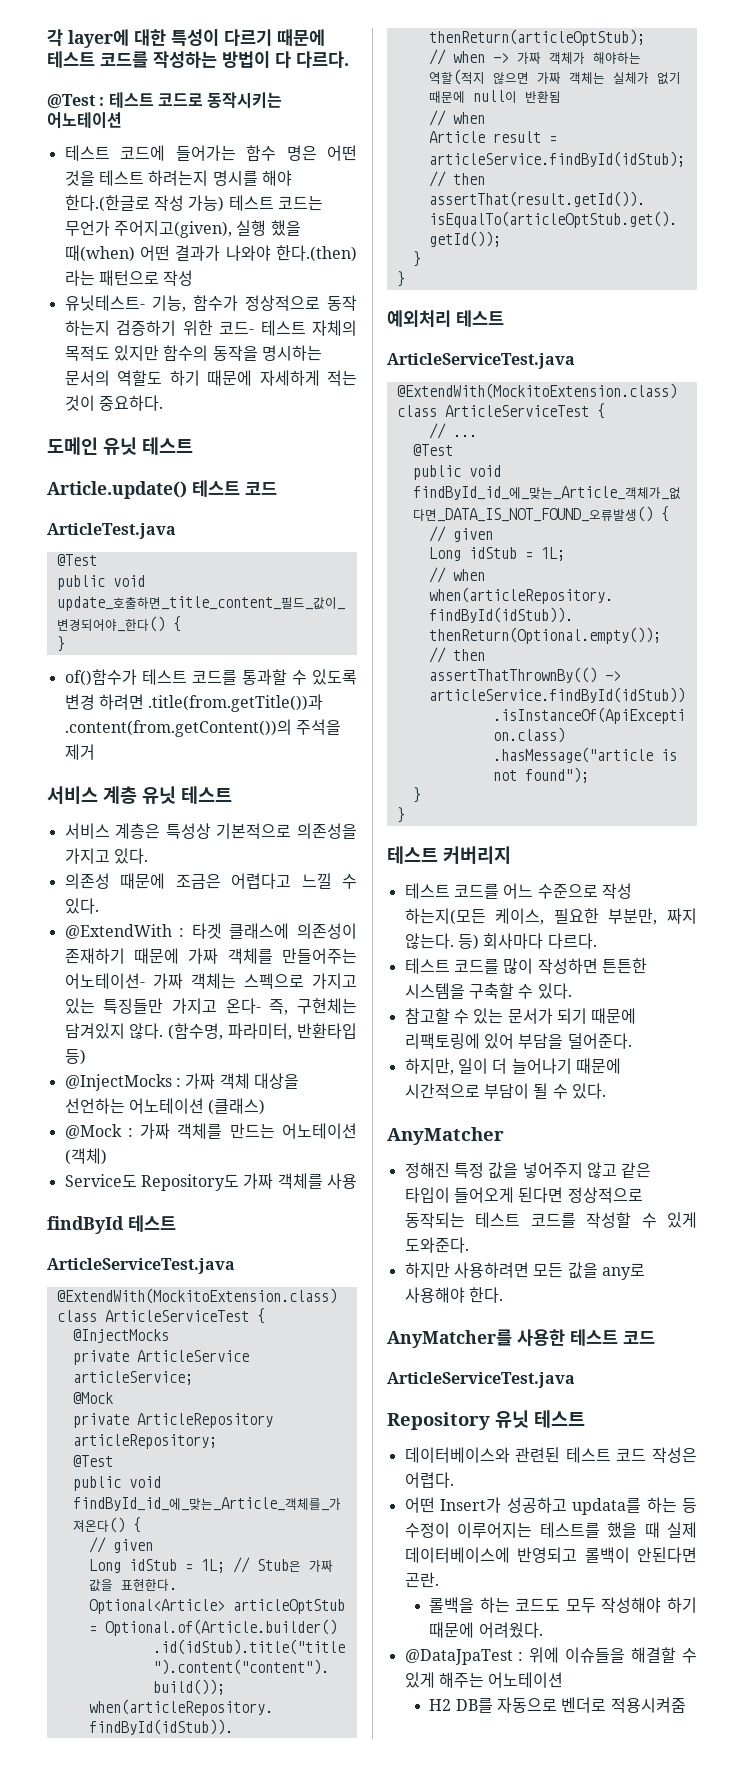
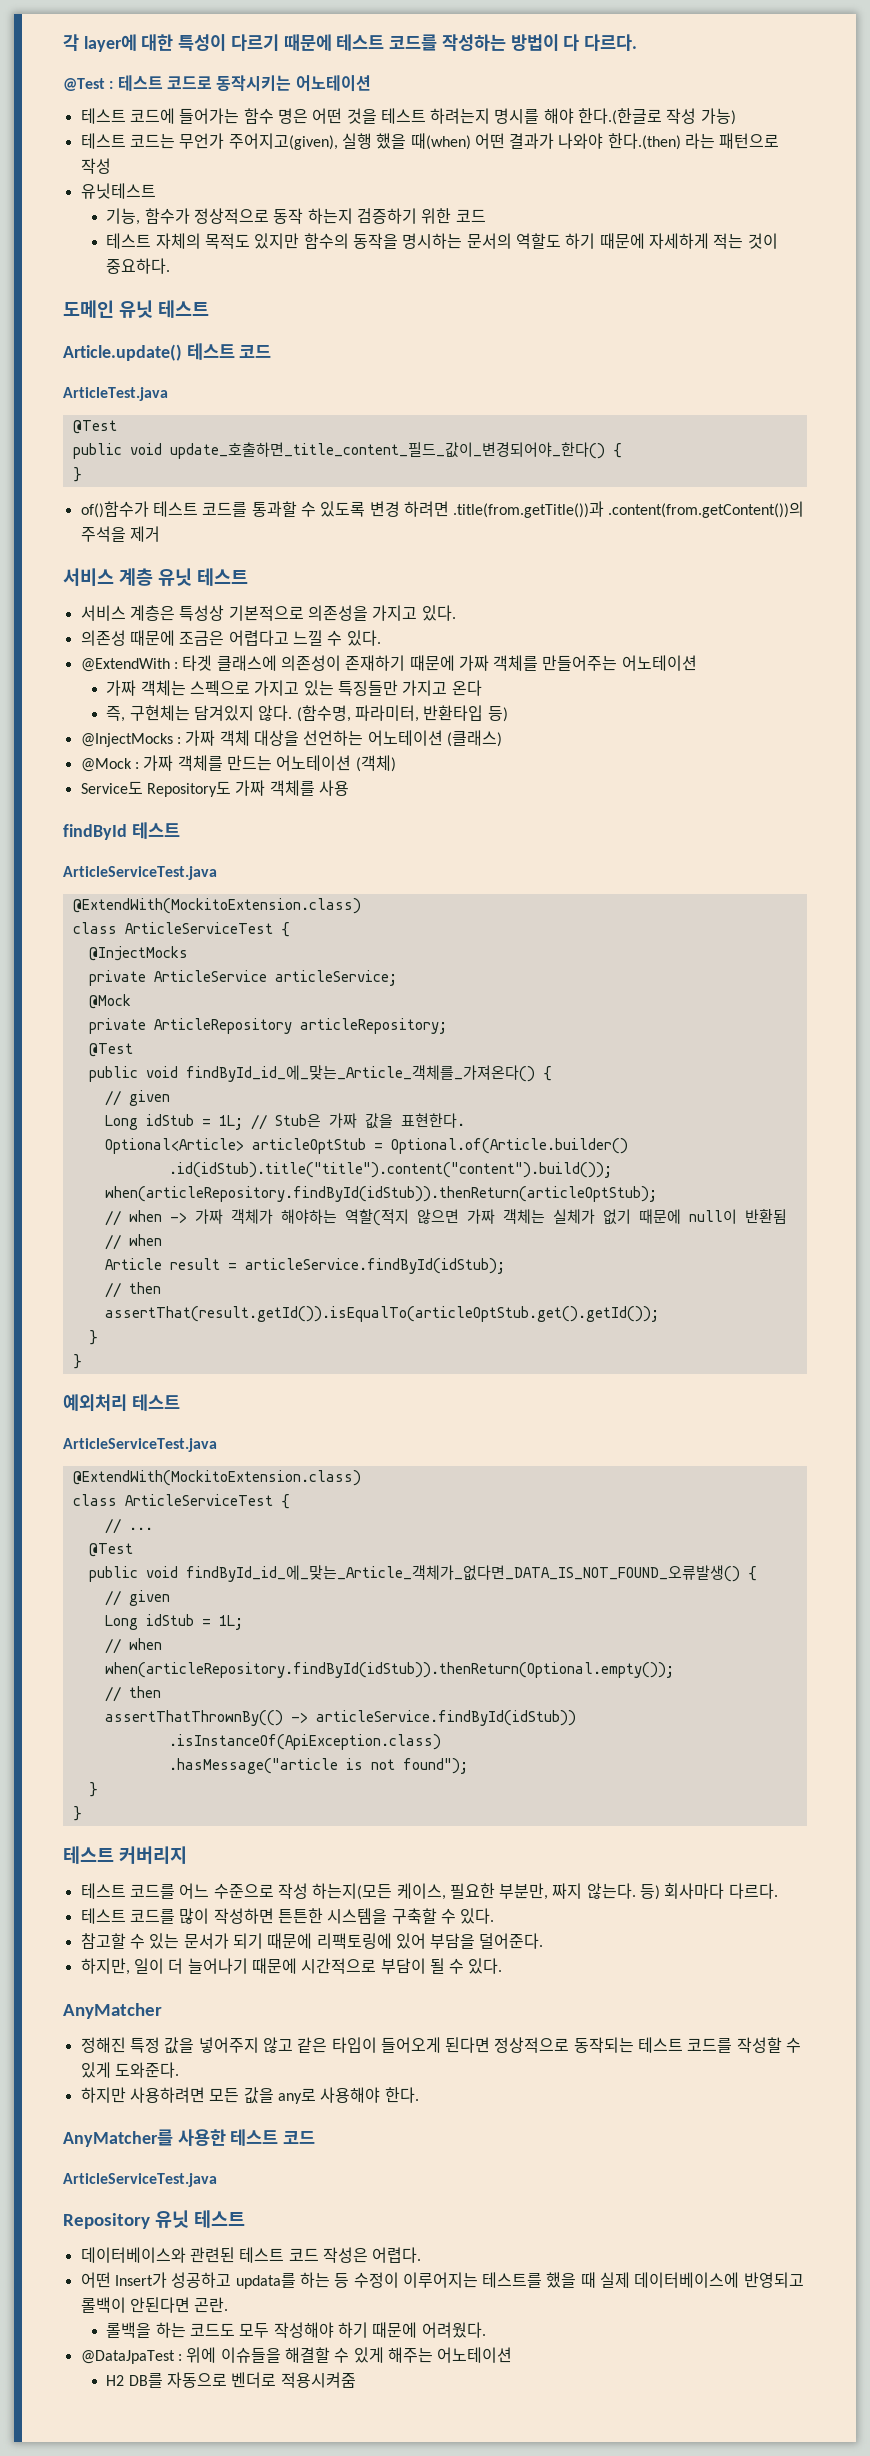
- 테스트 코드에 들어가는 함수 명은 어떤 것을 테스트 하려는지 명시를 해야 한다.(한글로 작성 가능) 테스트 코드는 무언가 주어지고(given), 실행 했을 때(when) 어떤 결과가 나와야 한다.(then) 라는 패턴으로 작성
+ 테스트 코드에 들어가는 함수 명은 어떤 것을 테스트 하려는지 명시를 해야 한다.(한글로 작성 가능)
+ 테스트 코드는 무언가 주어지고(given), 실행 했을 때(when) 어떤 결과가 나와야 한다.(then) 라는 패턴으로 작성
- 유닛테스트- 기능, 함수가 정상적으로 동작 하는지 검증하기 위한 코드- 테스트 자체의 목적도 있지만 함수의 동작을 명시하는 문서의 역할도 하기 때문에 자세하게 적는 것이 중요하다.
+ 유닛테스트
+ 기능, 함수가 정상적으로 동작 하는지 검증하기 위한 코드
+ 테스트 자체의 목적도 있지만 함수의 동작을 명시하는 문서의 역할도 하기 때문에 자세하게 적는 것이 중요하다.
- @ExtendWith : 타겟 클래스에 의존성이 존재하기 때문에 가짜 객체를 만들어주는 어노테이션- 가짜 객체는 스펙으로 가지고 있는 특징들만 가지고 온다- 즉, 구현체는 담겨있지 않다.
+ @ExtendWith : 타겟 클래스에 의존성이 존재하기 때문에 가짜 객체를 만들어주는 어노테이션
+ 가짜 객체는 스펙으로 가지고 있는 특징들만 가지고 온다
+ 즉, 구현체는 담겨있지 않다.

